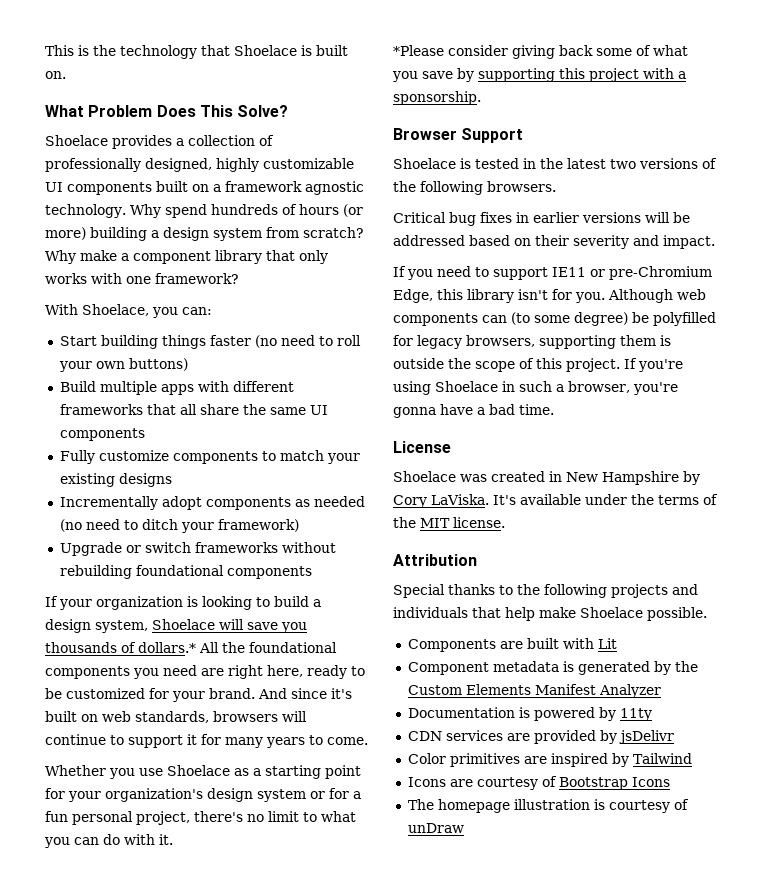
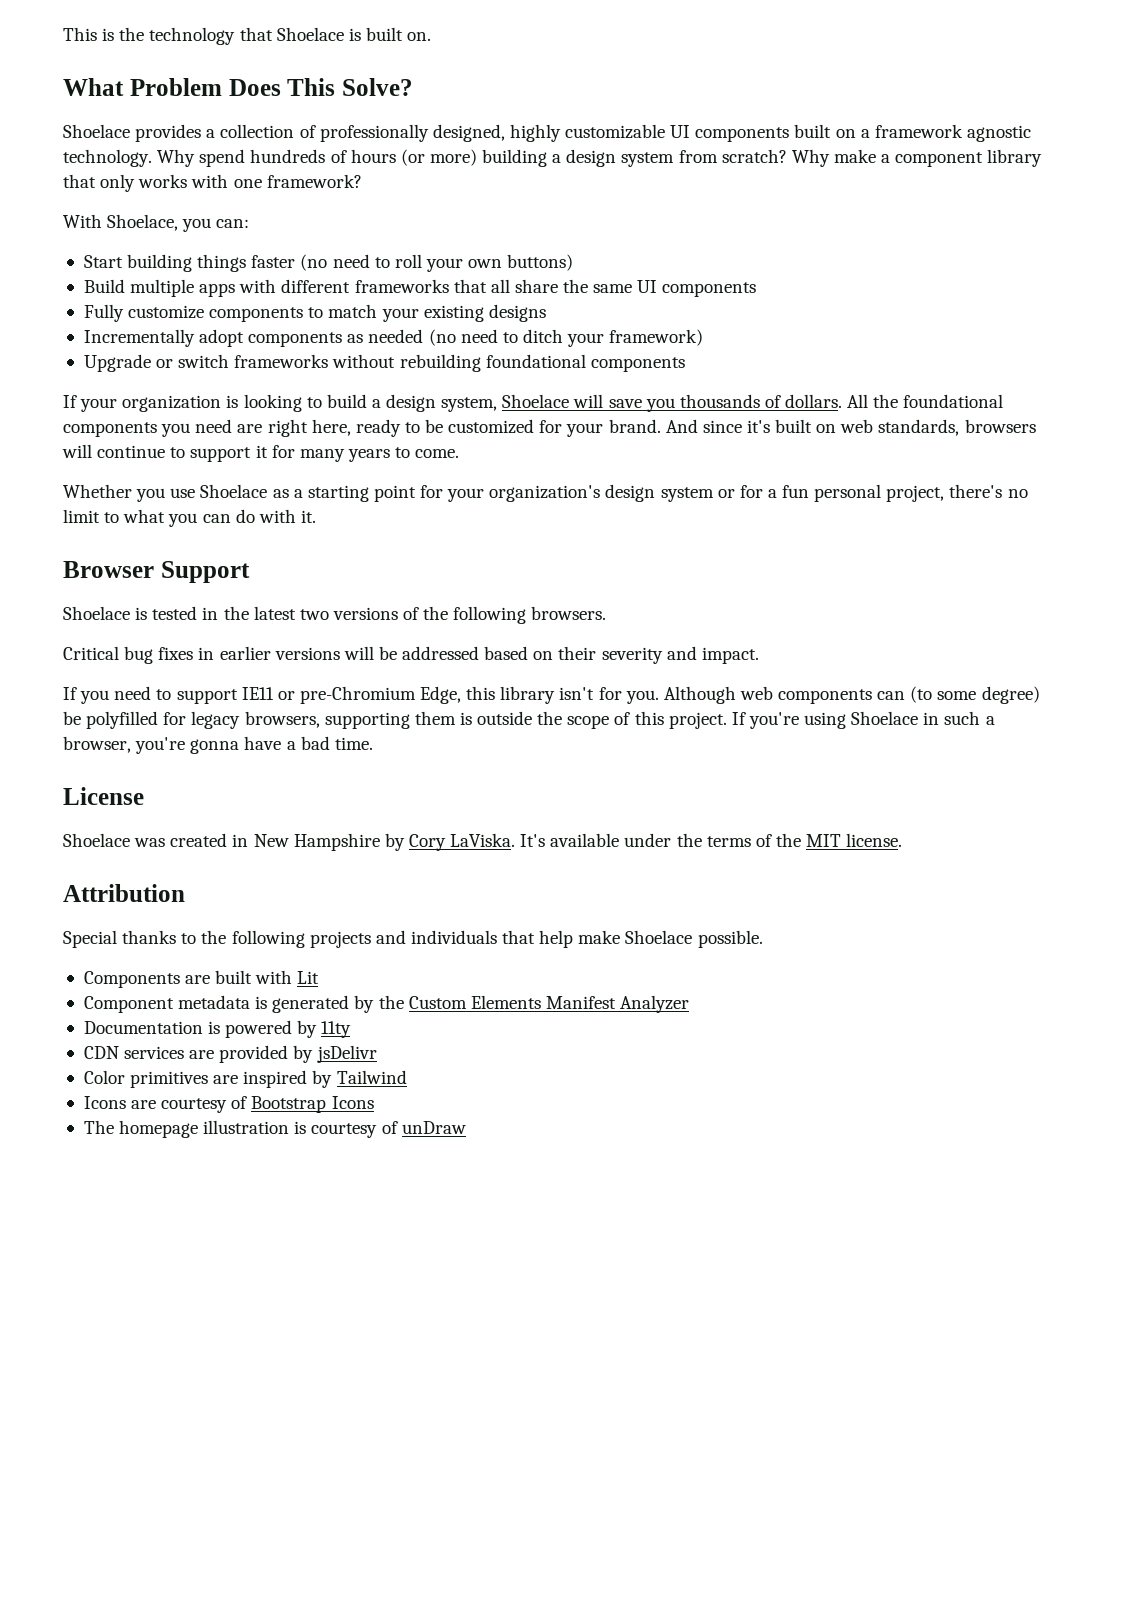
- If your organization is looking to build a design system, Shoelace will save you thousands of dollars.* All the foundational components you need are right here, ready to be customized for your brand.
+ If your organization is looking to build a design system, Shoelace will save you thousands of dollars. All the foundational components you need are right here, ready to be customized for your brand.
- *Please consider giving back some of what you save by supporting this project with a sponsorship.

